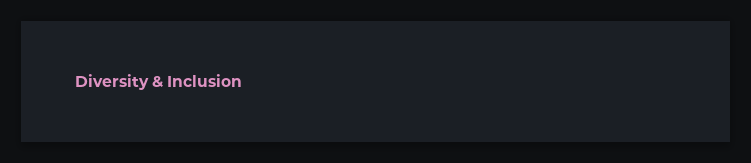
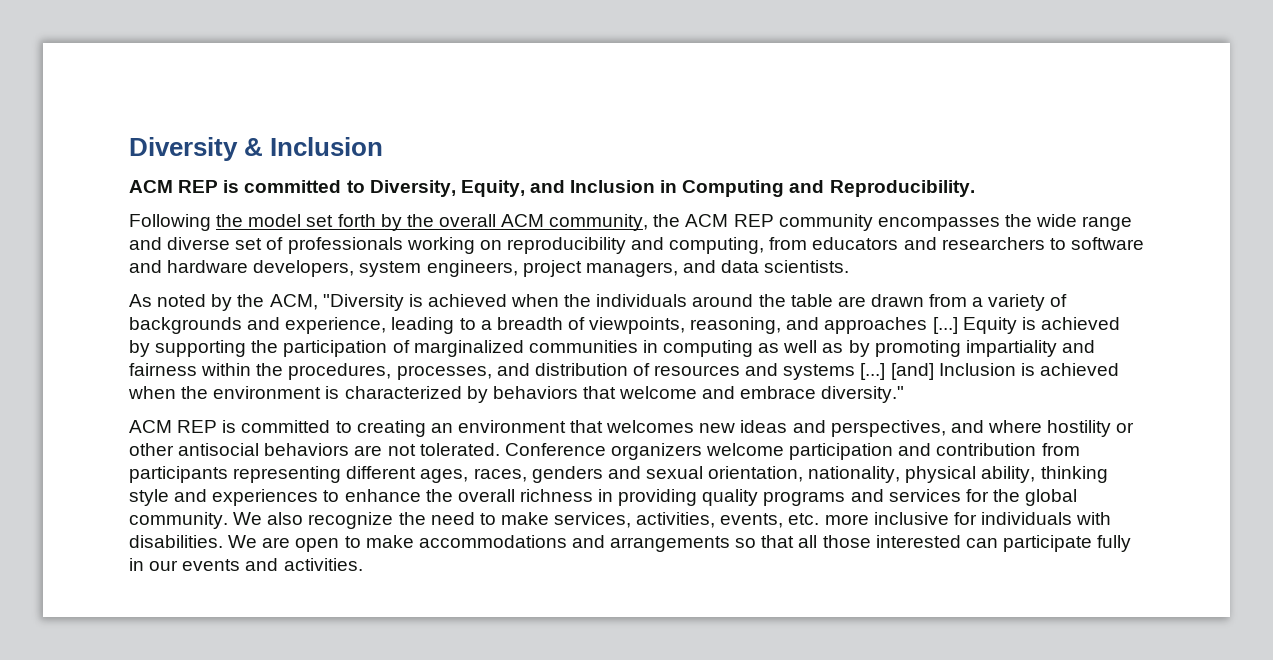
+ ACM REP is committed to Diversity, Equity, and Inclusion in Computing and Reproducibility.
+ Following the model set forth by the overall ACM community, the ACM REP community encompasses the wide range and diverse set of professionals working on reproducibility and computing, from educators and researchers to software and hardware developers, system engineers, project managers, and data scientists.
+ As noted by the ACM, "Diversity is achieved when the individuals around the table are drawn from a variety of backgrounds and experience, leading to a breadth of viewpoints, reasoning, and approaches [...] Equity is achieved by supporting the participation of marginalized communities in computing as well as by promoting impartiality and fairness within the procedures, processes, and distribution of resources and systems [...] [and] Inclusion is achieved when the environment is characterized by behaviors that welcome and embrace diversity."
+ ACM REP is committed to creating an environment that welcomes new ideas and perspectives, and where hostility or other antisocial behaviors are not tolerated. Conference organizers welcome participation and contribution from participants representing different ages, races, genders and sexual orientation, nationality, physical ability, thinking style and experiences to enhance the overall richness in providing quality programs and services for the global community. We also recognize the need to make services, activities, events, etc. more inclusive for individuals with disabilities. We are open to make accommodations and arrangements so that all those interested can participate fully in our events and activities.

